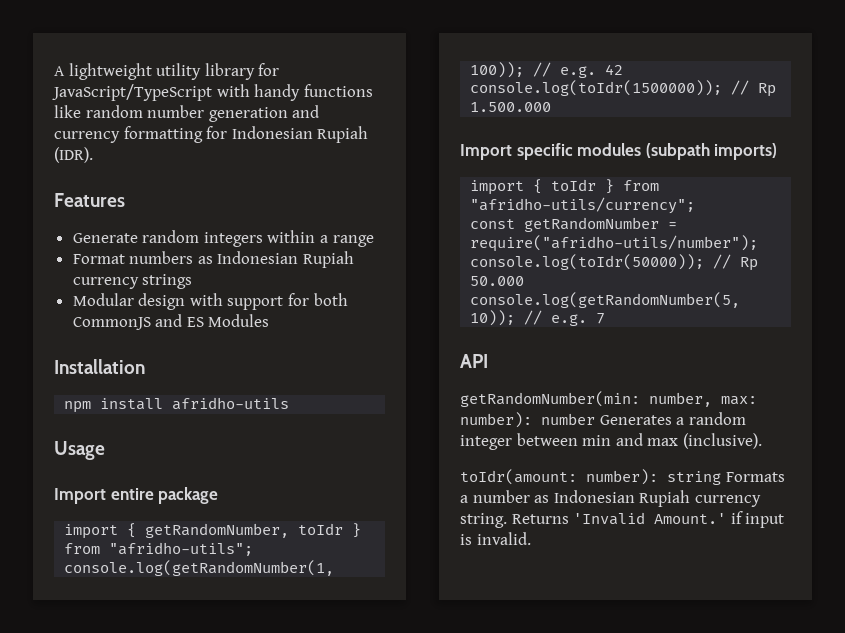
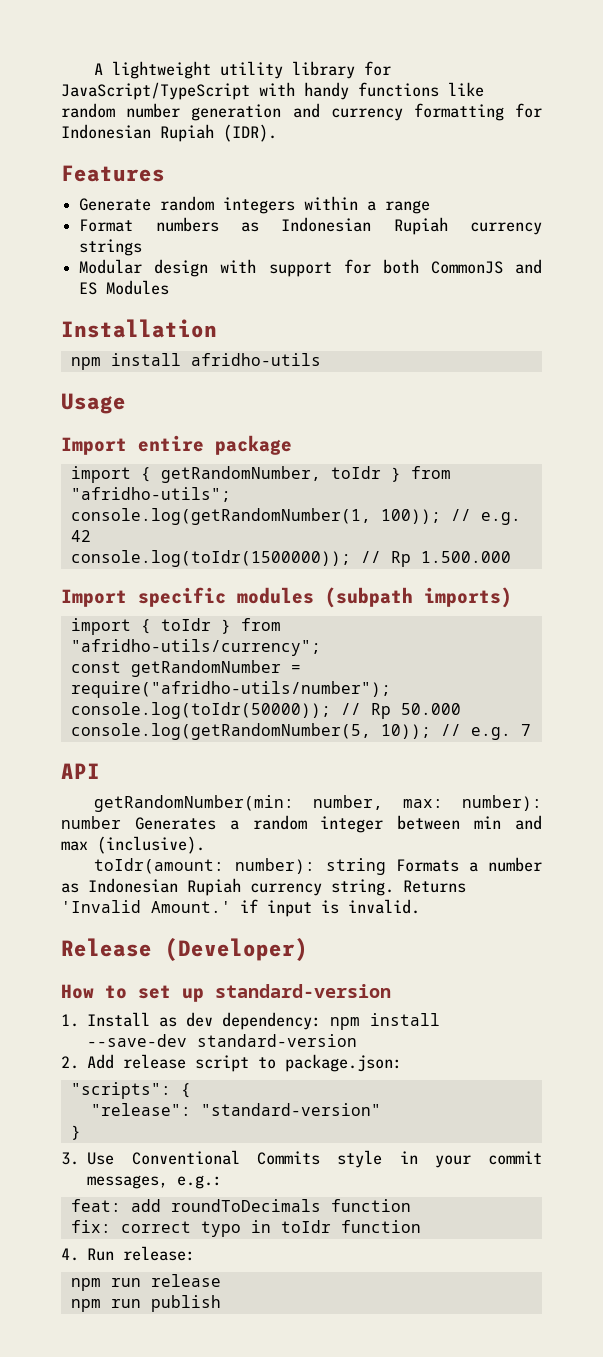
+ Release (Developer)
+ How to set up standard-version
+ 1. Install as dev dependency: npm install --save-dev standard-version
+ 2. Add release script to package.json:
+ "scripts": {
+ "release": "standard-version"
+ }
+ 3. Use Conventional Commits style in your commit messages, e.g.:
+ feat: add roundToDecimals function
+ fix: correct typo in toIdr function
+ 4. Run release:
+ npm run release
+ npm run publish

